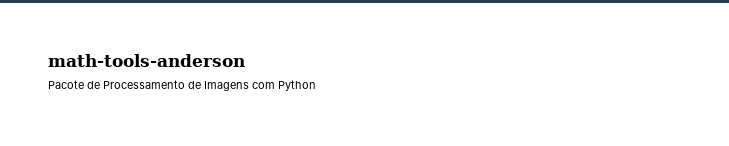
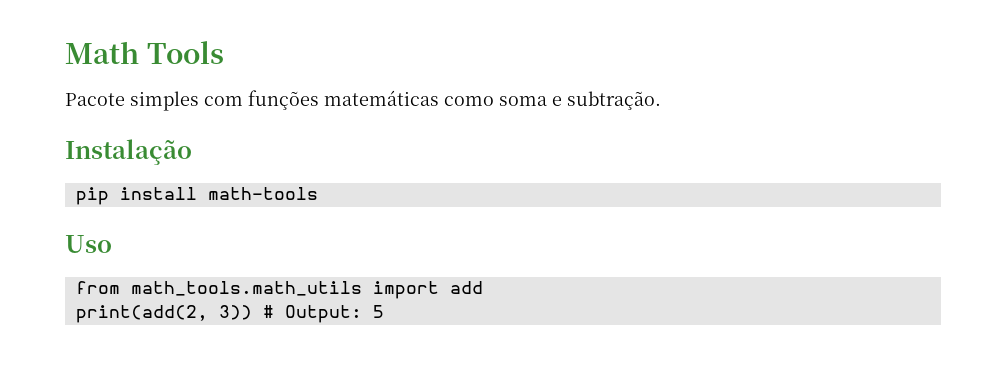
- math-tools-anderson
+ Math Tools
- Pacote de Processamento de Imagens com Python
+ Pacote simples com funções matemáticas como soma e subtração.
+ Instalação
+ pip install math-tools
+ Uso
+ from math_tools.math_utils import add
+ print(add(2, 3)) # Output: 5

